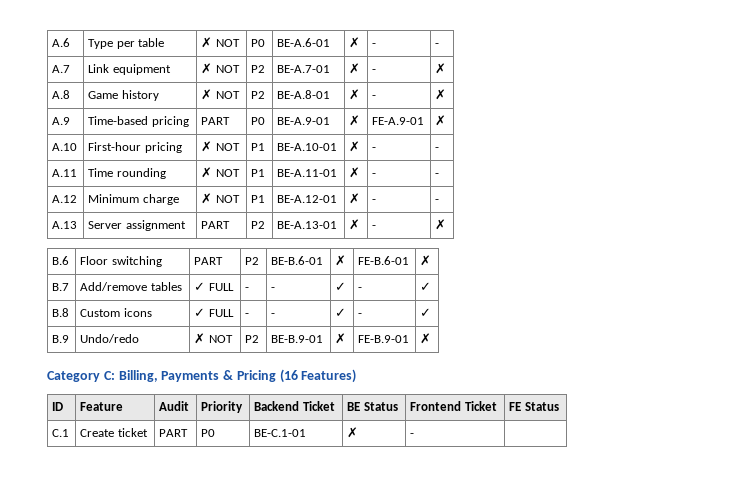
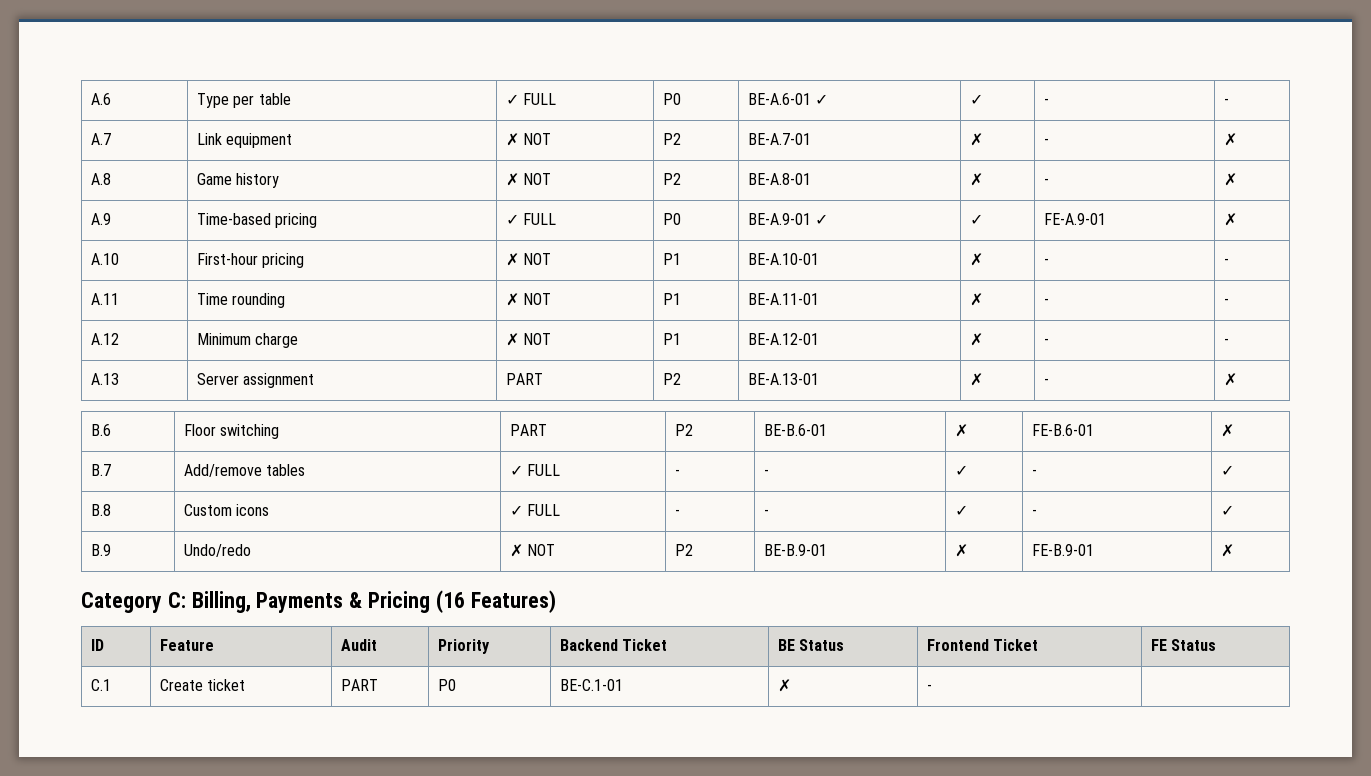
- A.6 | Type per table | ✗ NOT | P0 | BE-A.6-01 | ✗ | - | -
+ A.6 | Type per table | ✓ FULL | P0 | BE-A.6-01 ✓ | ✓ | - | -
- A.9 | Time-based pricing | PART | P0 | BE-A.9-01 | ✗ | FE-A.9-01 | ✗
+ A.9 | Time-based pricing | ✓ FULL | P0 | BE-A.9-01 ✓ | ✓ | FE-A.9-01 | ✗

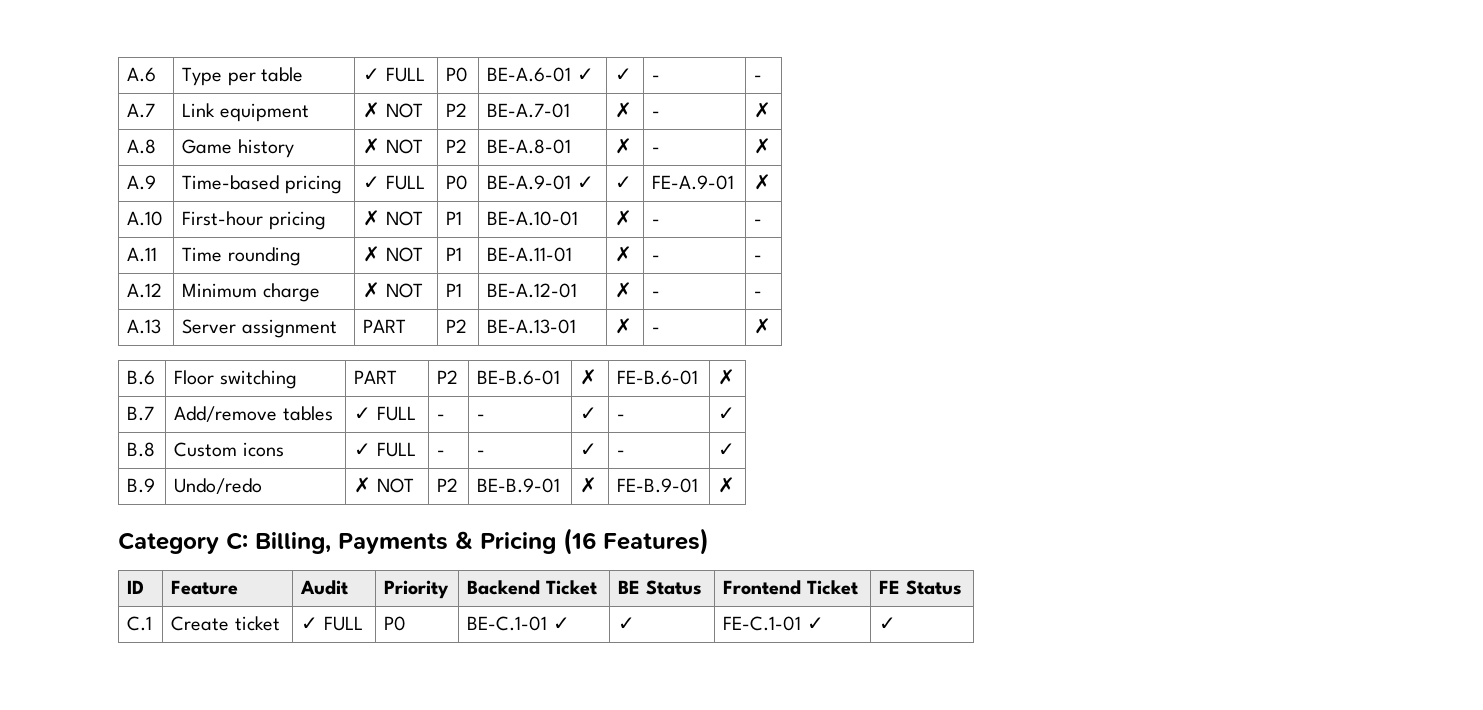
- C.1 | Create ticket | PART | P0 | BE-C.1-01 | ✗ | - |
+ C.1 | Create ticket | ✓ FULL | P0 | BE-C.1-01 ✓ | ✓ | FE-C.1-01 ✓ | ✓

